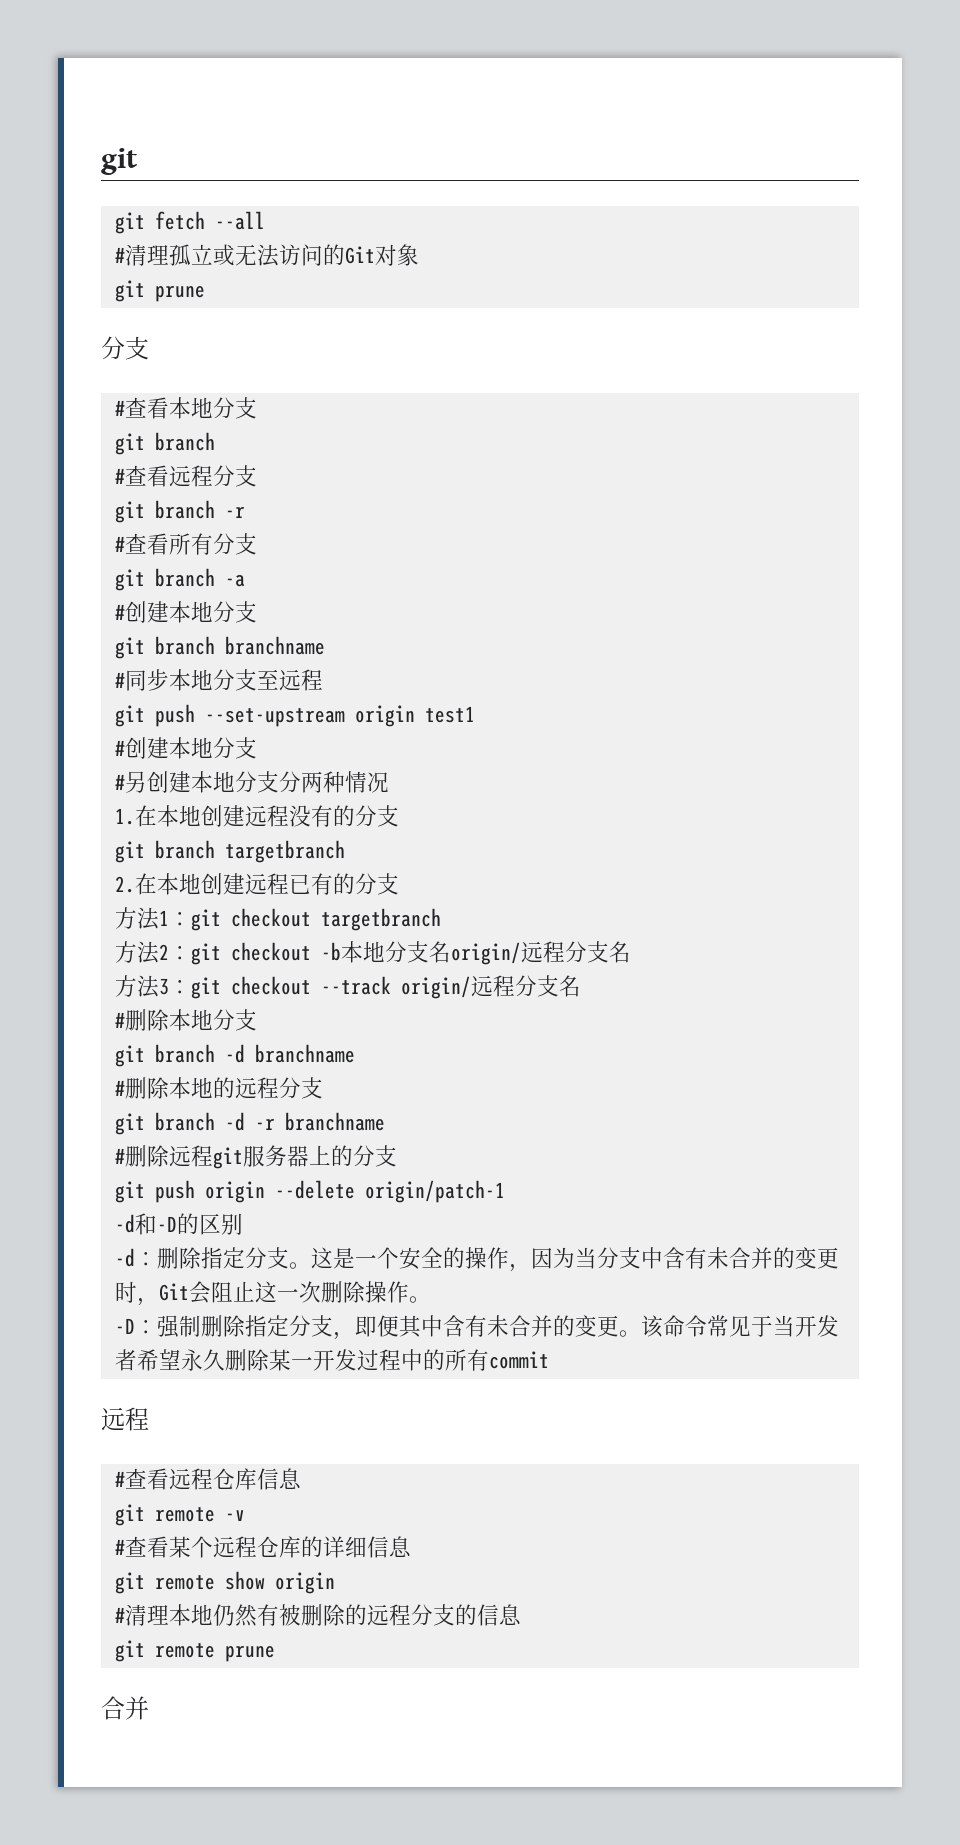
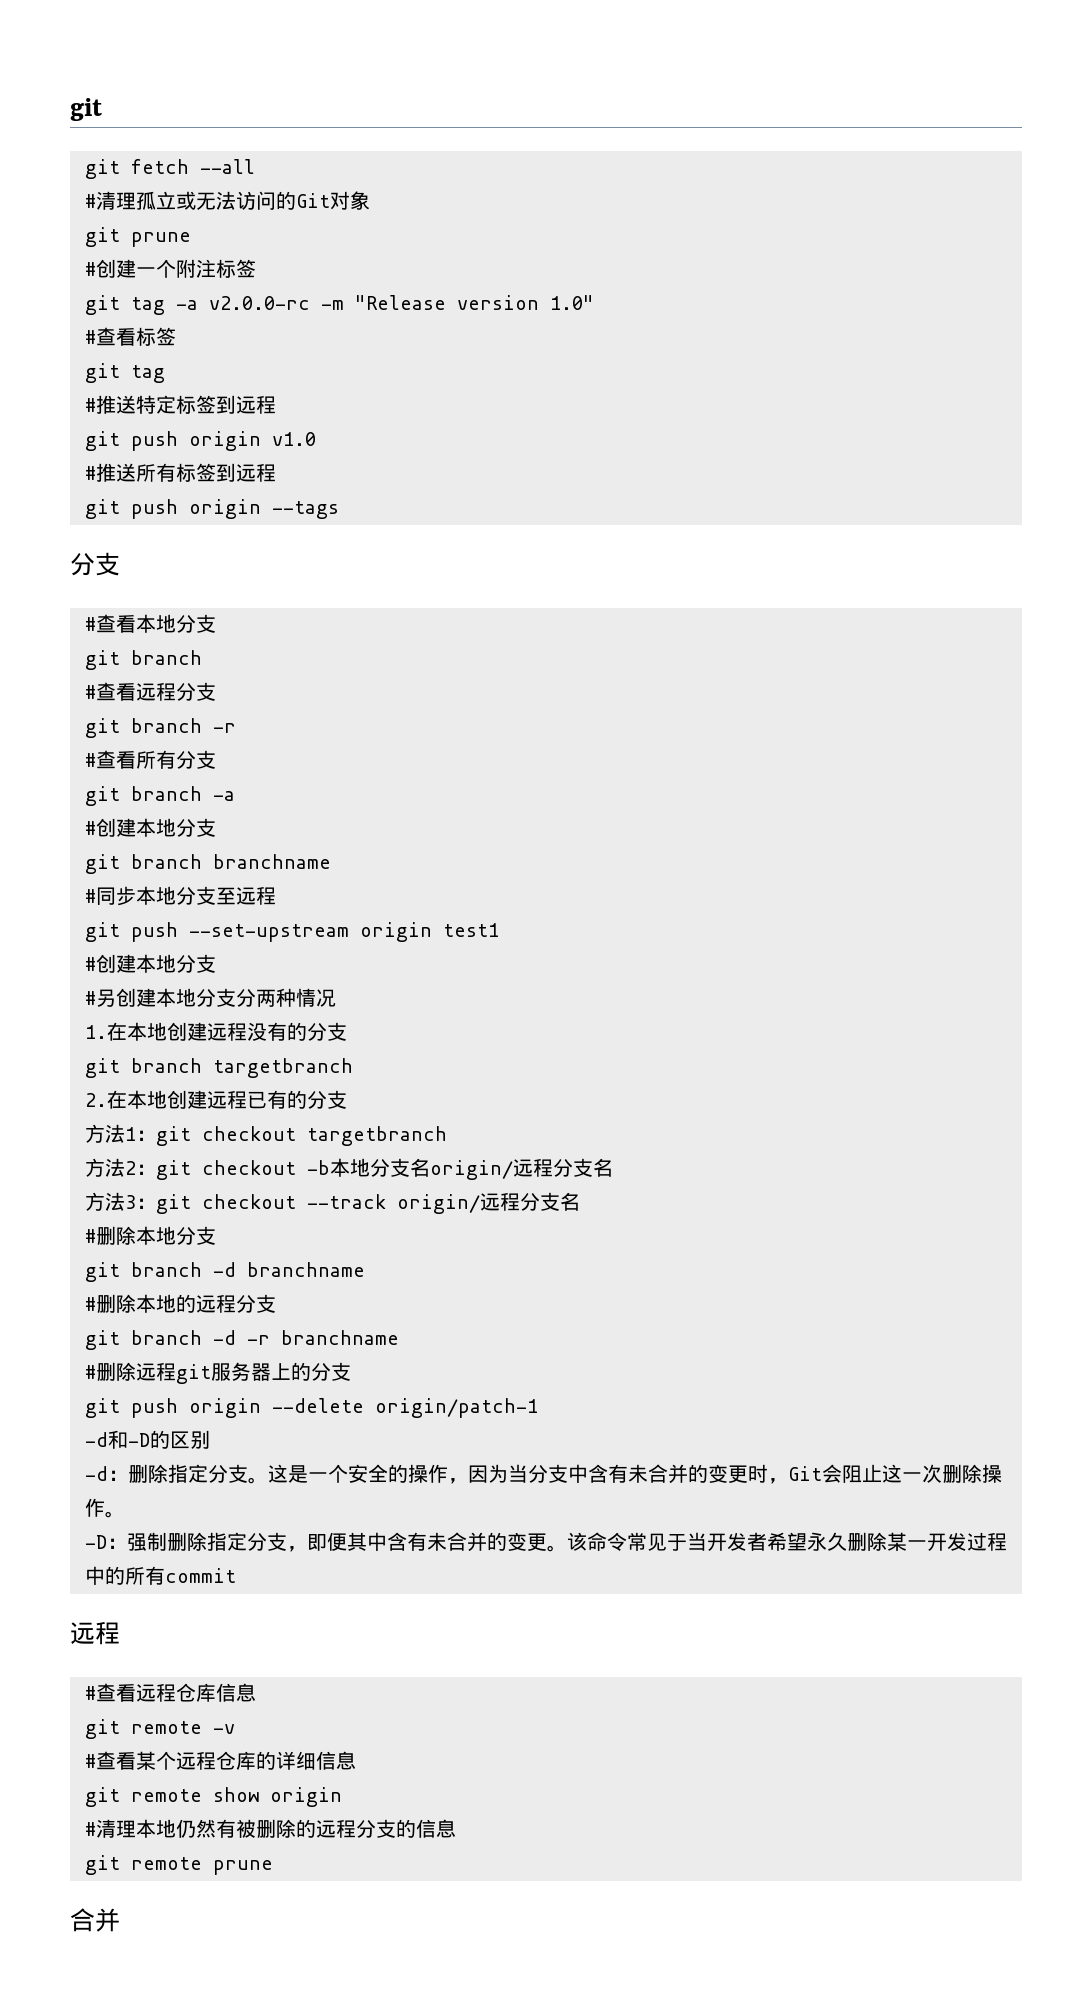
+ #创建一个附注标签
+ git tag -a v2.0.0-rc -m "Release version 1.0"
+ #查看标签
+ git tag
+ #推送特定标签到远程
+ git push origin v1.0
+ #推送所有标签到远程
+ git push origin --tags

